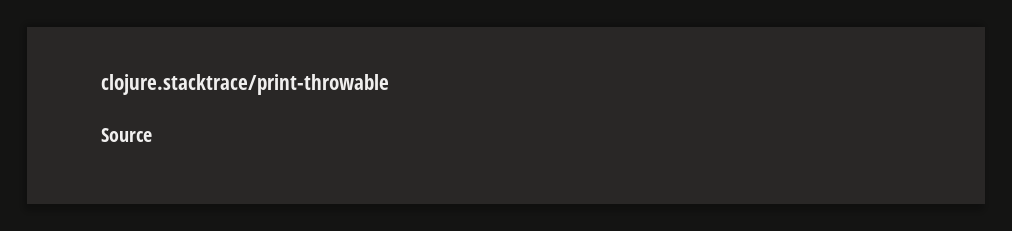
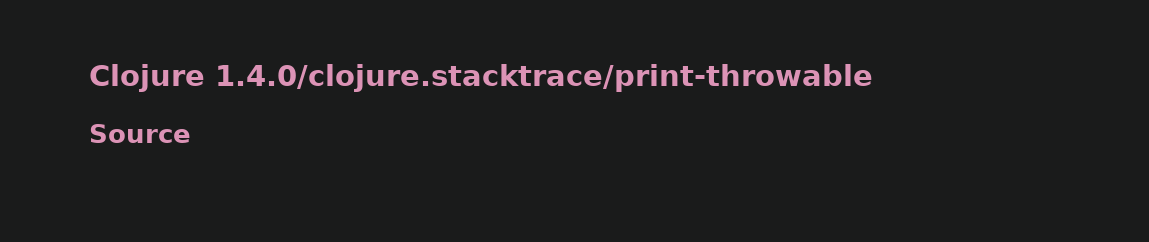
- clojure.stacktrace/print-throwable
+ Clojure 1.4.0/clojure.stacktrace/print-throwable

